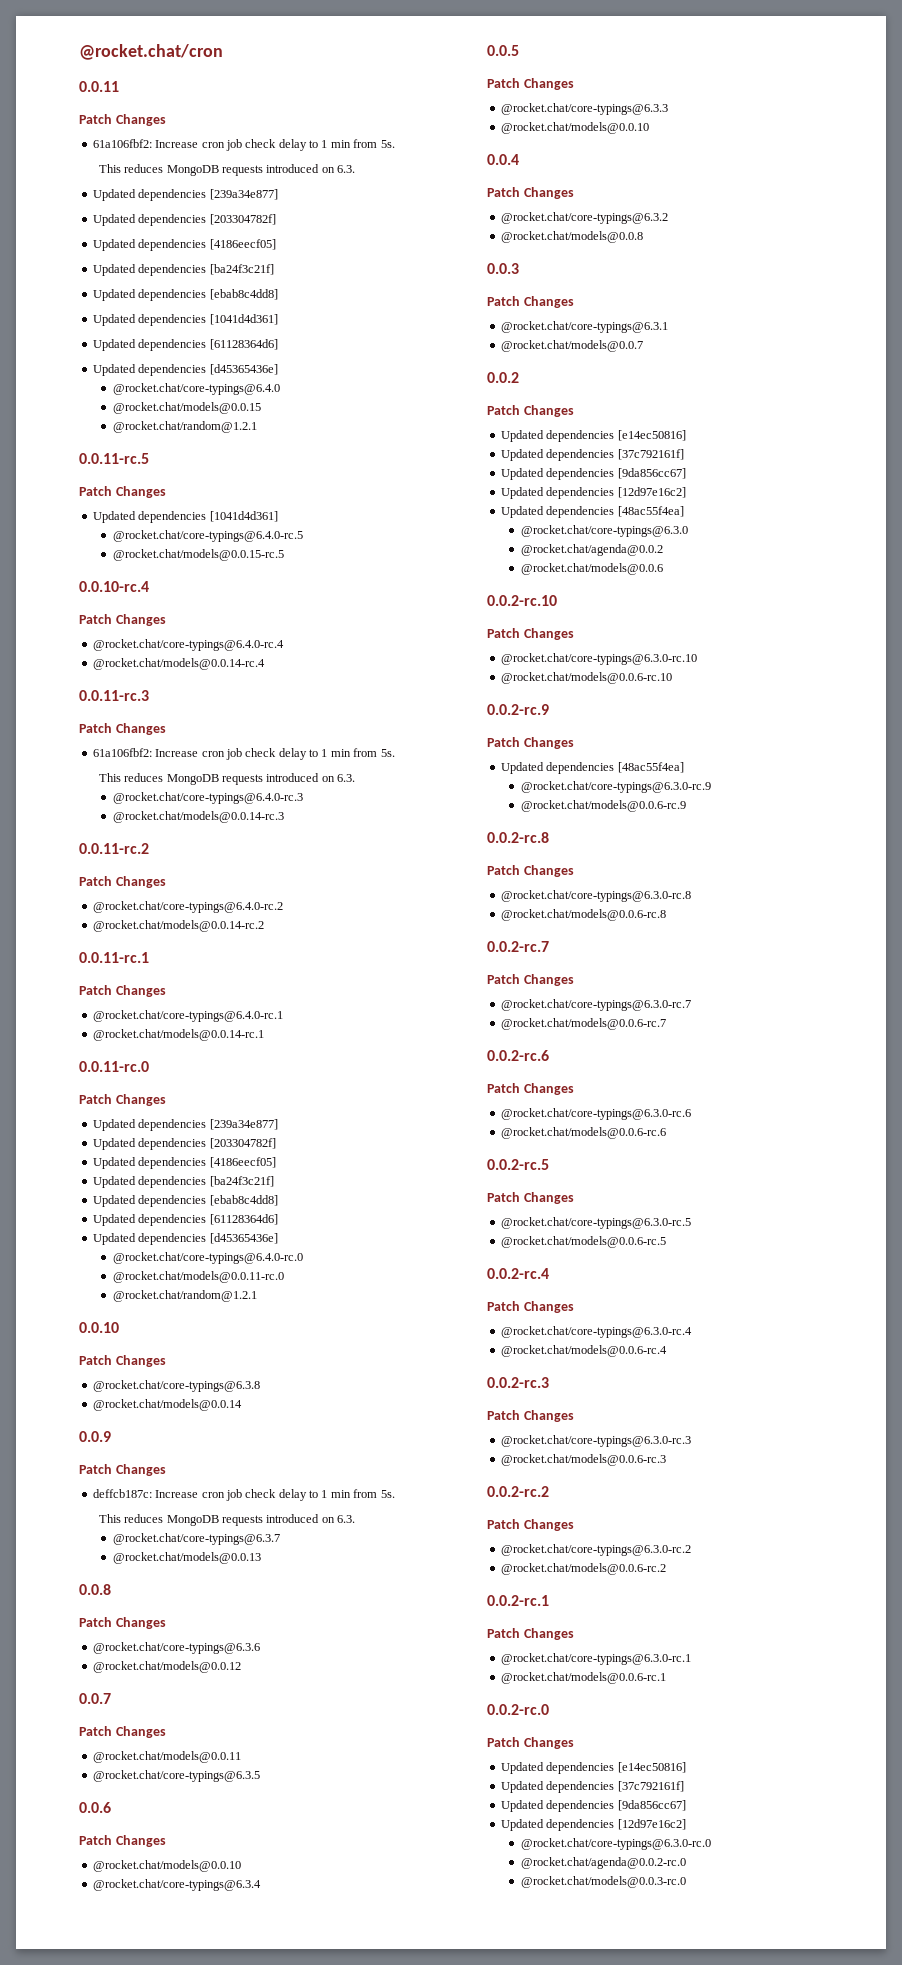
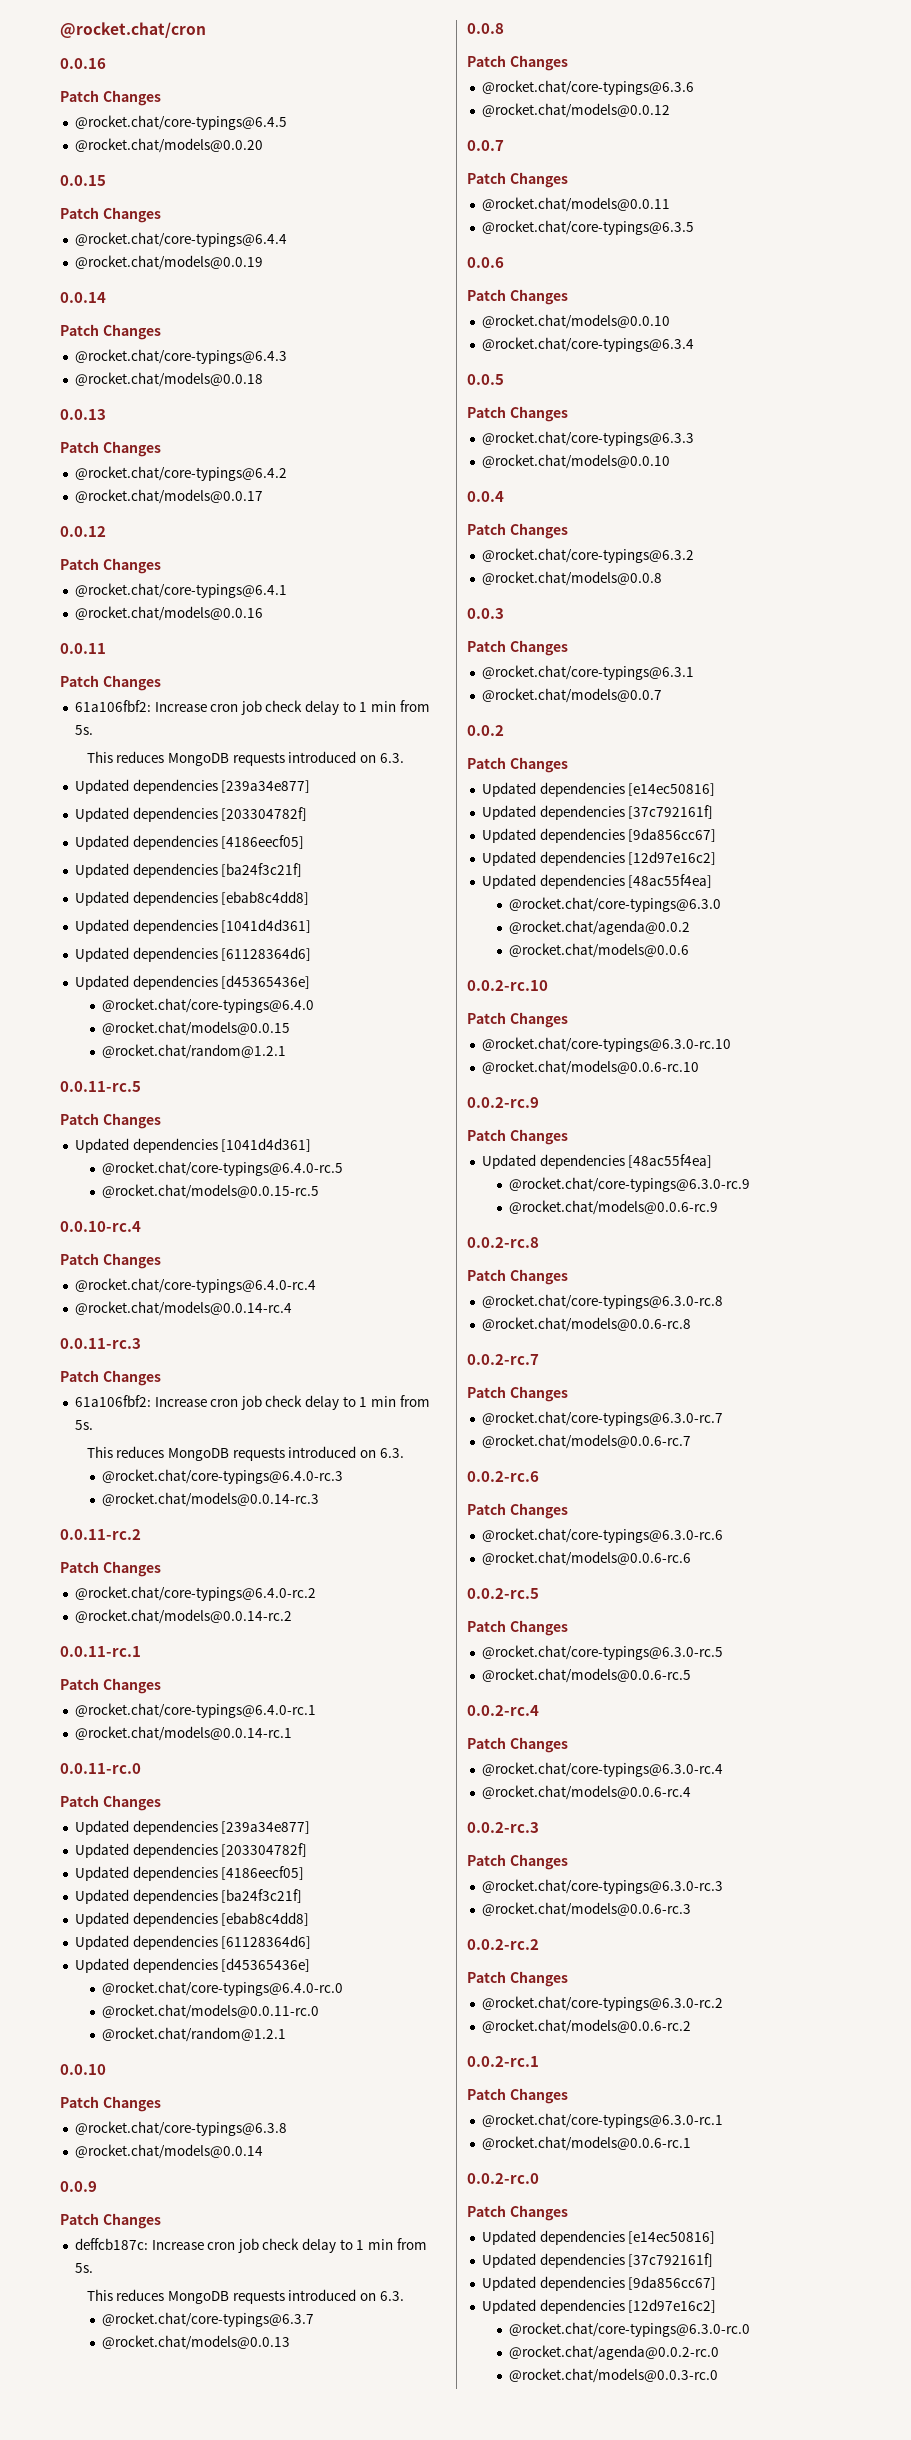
+ 0.0.16
+ Patch Changes
+ @rocket.chat/core-typings@6.4.5
+ @rocket.chat/models@0.0.20
+ 0.0.15
+ Patch Changes
+ @rocket.chat/core-typings@6.4.4
+ @rocket.chat/models@0.0.19
+ 0.0.14
+ Patch Changes
+ @rocket.chat/core-typings@6.4.3
+ @rocket.chat/models@0.0.18
+ 0.0.13
+ Patch Changes
+ @rocket.chat/core-typings@6.4.2
+ @rocket.chat/models@0.0.17
+ 0.0.12
+ Patch Changes
+ @rocket.chat/core-typings@6.4.1
+ @rocket.chat/models@0.0.16

